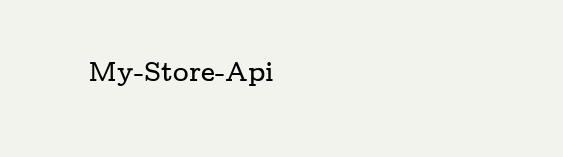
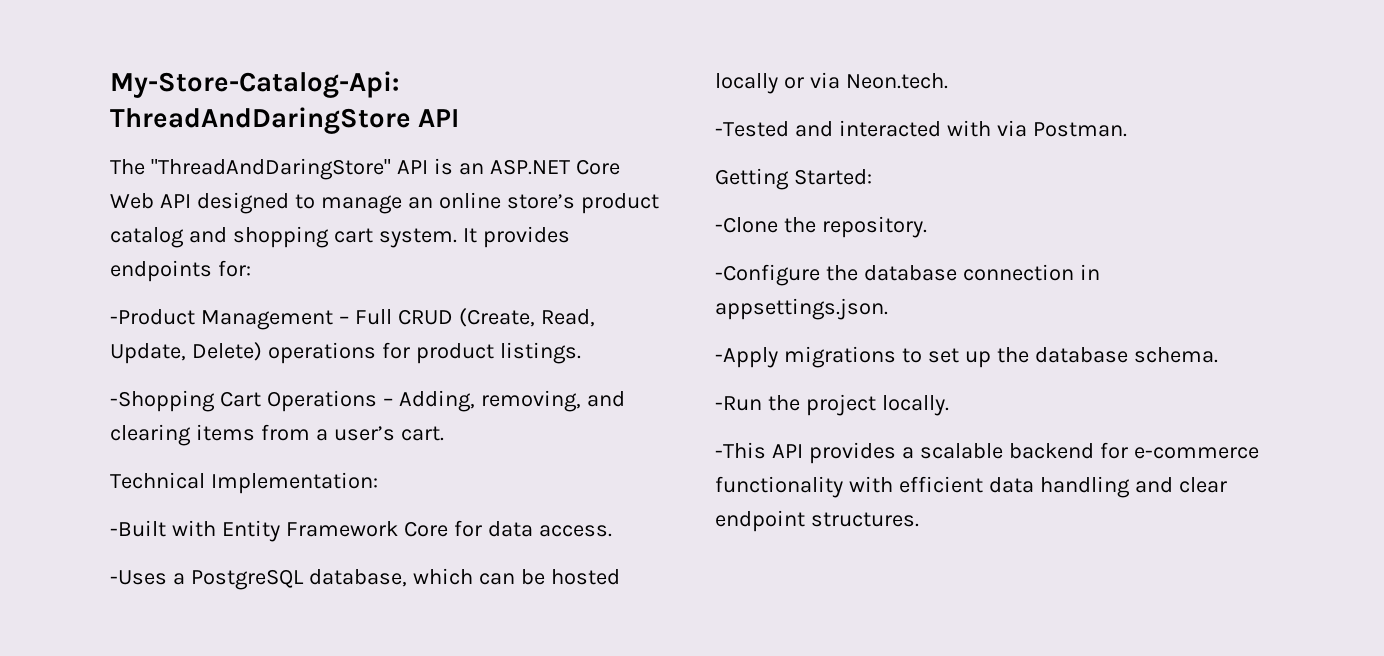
- My-Store-Api
+ My-Store-Catalog-Api: ThreadAndDaringStore API
+ The "ThreadAndDaringStore" API is an ASP.NET Core Web API designed to manage an online store’s product catalog and shopping cart system. It provides endpoints for:
+ -Product Management – Full CRUD (Create, Read, Update, Delete) operations for product listings.
+ -Shopping Cart Operations – Adding, removing, and clearing items from a user’s cart.
+ Technical Implementation:
+ -Built with Entity Framework Core for data access.
+ -Uses a PostgreSQL database, which can be hosted locally or via Neon.tech.
+ -Tested and interacted with via Postman.
+ Getting Started:
+ -Clone the repository.
+ -Configure the database connection in appsettings.json.
+ -Apply migrations to set up the database schema.
+ -Run the project locally.
+ -This API provides a scalable backend for e-commerce functionality with efficient data handling and clear endpoint structures.

